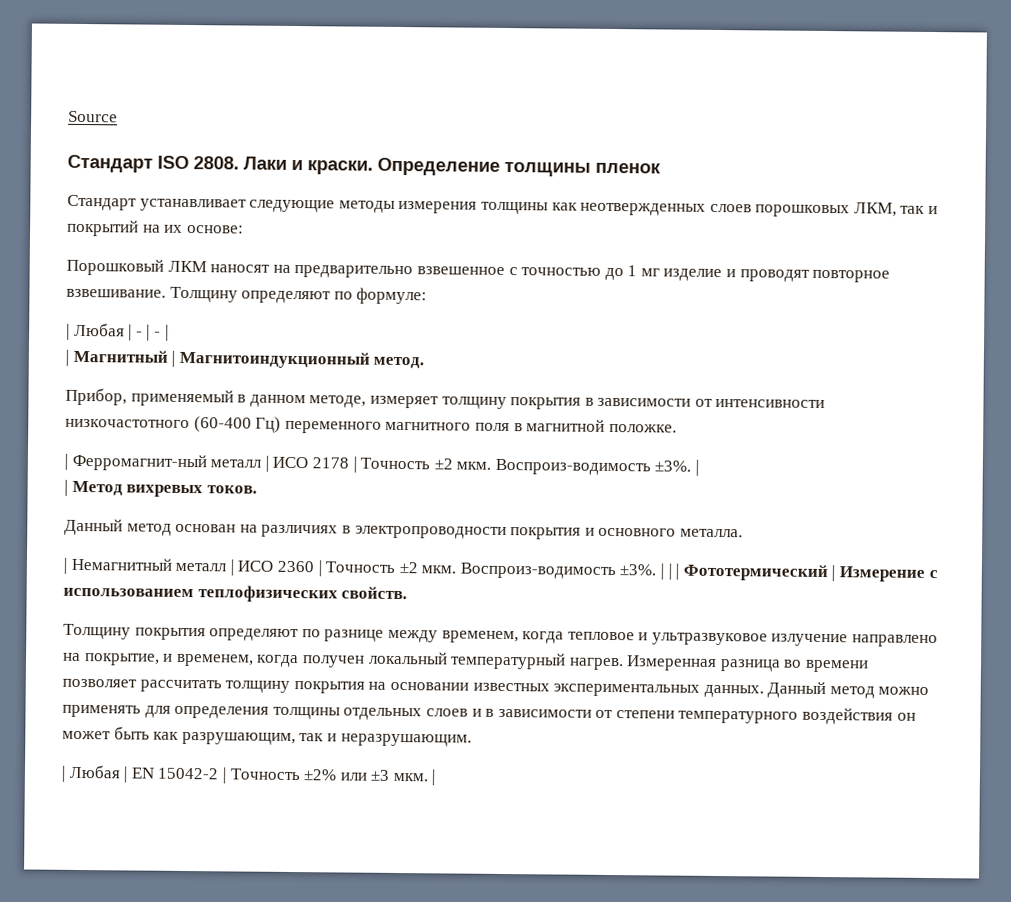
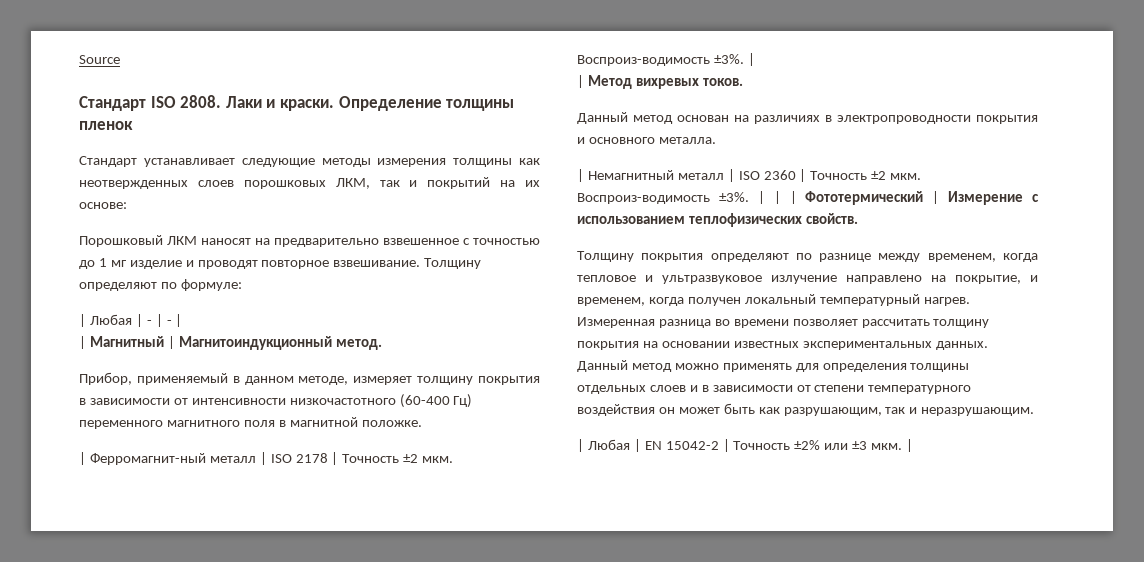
- | Ферромагнит-ный металл | ИСО 2178 | Точность ±2 мкм.
+ | Ферромагнит-ный металл | ISO 2178 | Точность ±2 мкм.
- | Немагнитный металл | ИСО 2360 | Точность ±2 мкм.
+ | Немагнитный металл | ISO 2360 | Точность ±2 мкм.

